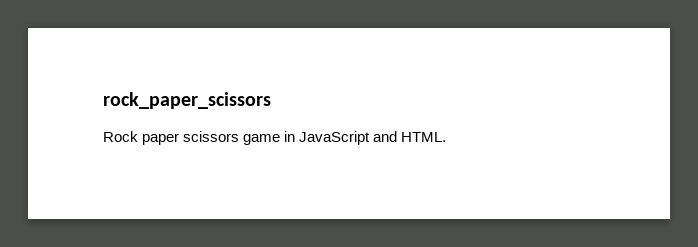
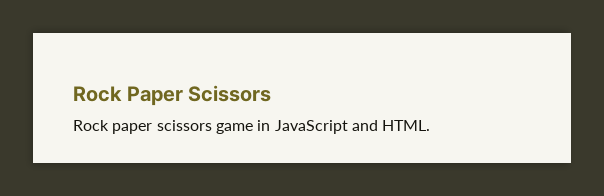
- rock_paper_scissors
+ Rock Paper Scissors

